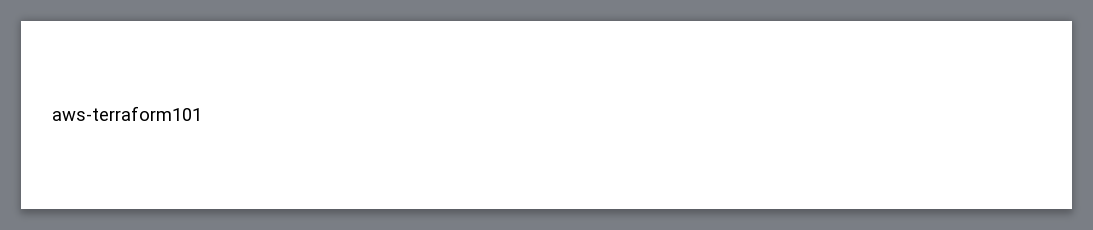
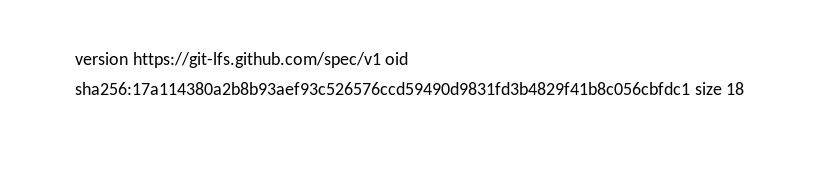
- aws-terraform101
+ version https://git-lfs.github.com/spec/v1 oid sha256:17a114380a2b8b93aef93c526576ccd59490d9831fd3b4829f41b8c056cbfdc1 size 18

